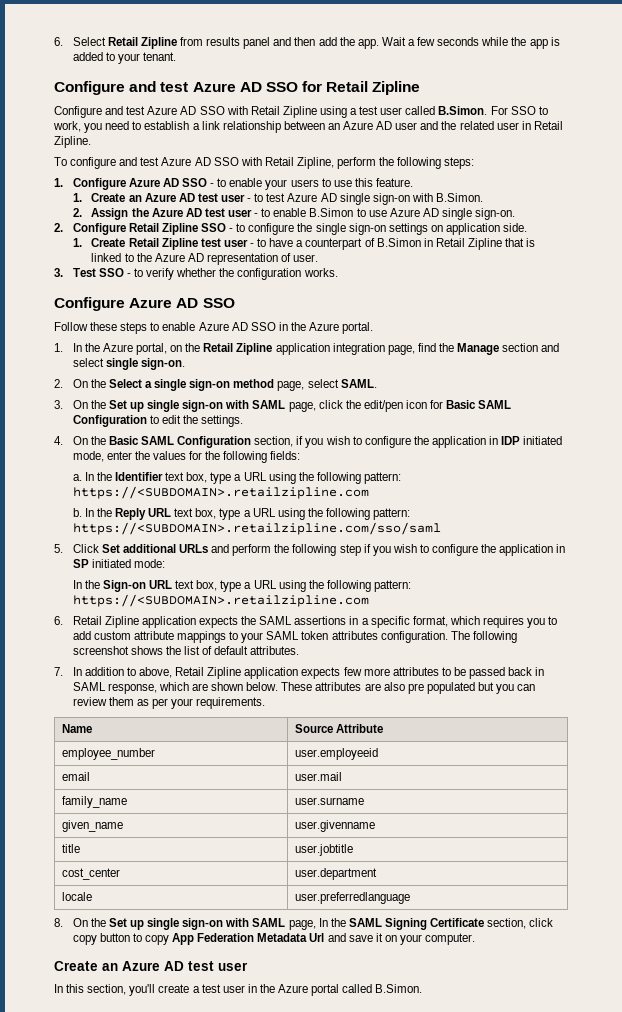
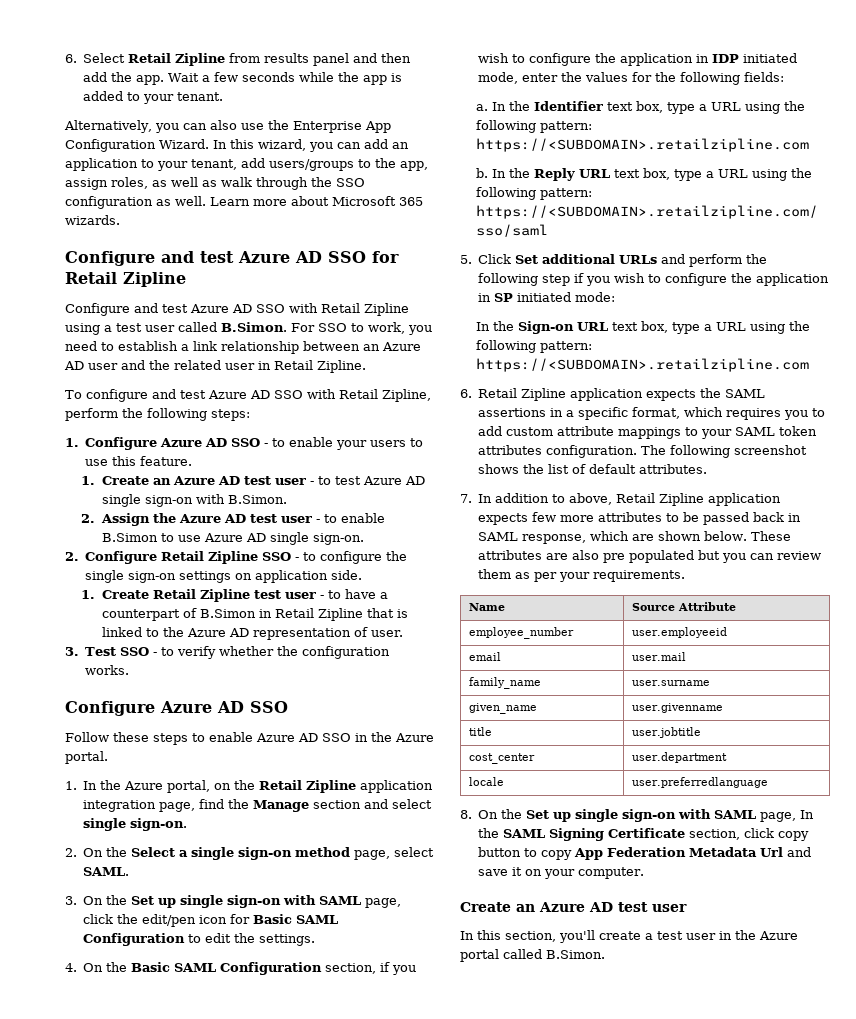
+ Alternatively, you can also use the Enterprise App Configuration Wizard. In this wizard, you can add an application to your tenant, add users/groups to the app, assign roles, as well as walk through the SSO configuration as well. Learn more about Microsoft 365 wizards.

